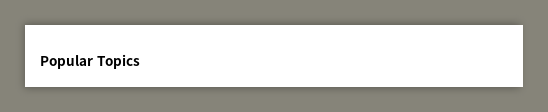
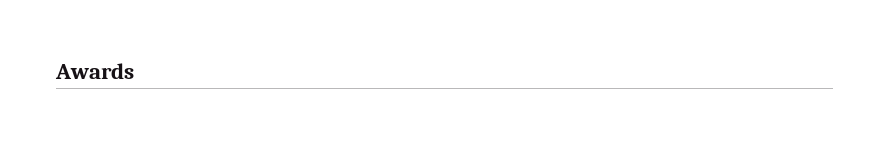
- Popular Topics
+ Awards

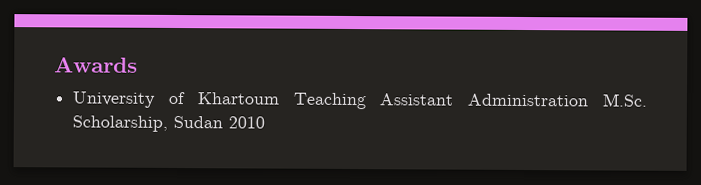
+ University of Khartoum Teaching Assistant Administration M.Sc. Scholarship, Sudan 2010

